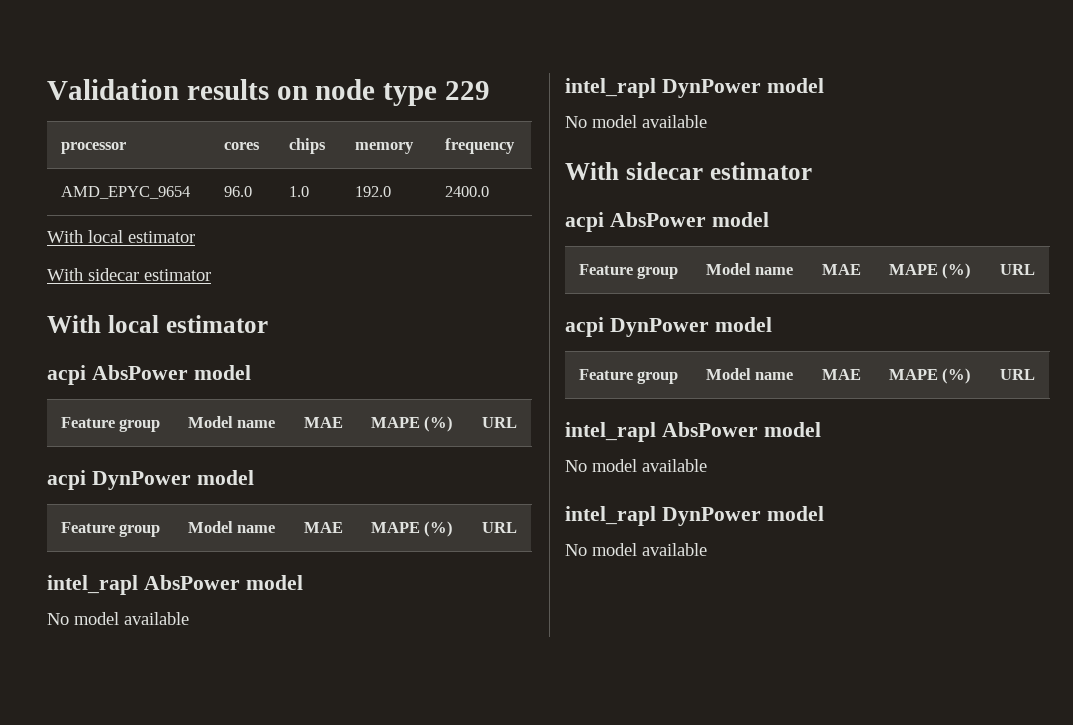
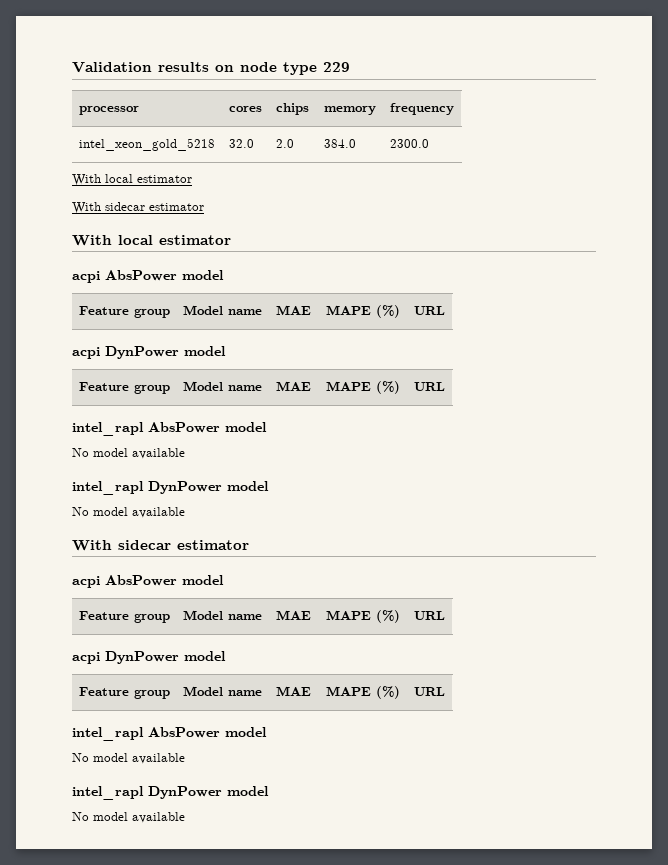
- AMD_EPYC_9654 | 96.0 | 1.0 | 192.0 | 2400.0
+ intel_xeon_gold_5218 | 32.0 | 2.0 | 384.0 | 2300.0

